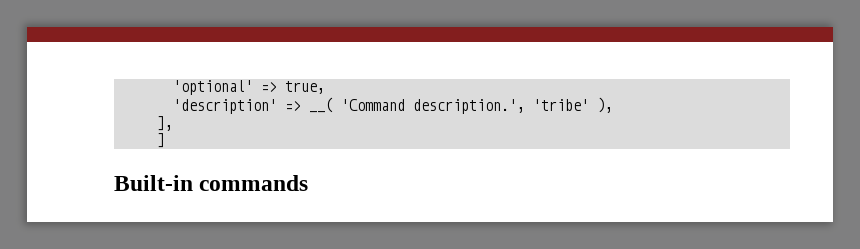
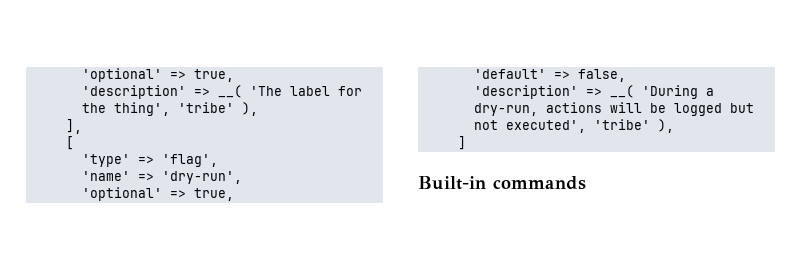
- 'description' => __( 'Command description.', 'tribe' ),
+ 'description' => __( 'The label for the thing', 'tribe' ),
  ],
+ [
+ 'type' => 'flag',
+ 'name' => 'dry-run',
+ 'optional' => true,
+ 'default' => false,
+ 'description' => __( 'During a dry-run, actions will be logged but not executed', 'tribe' ),

